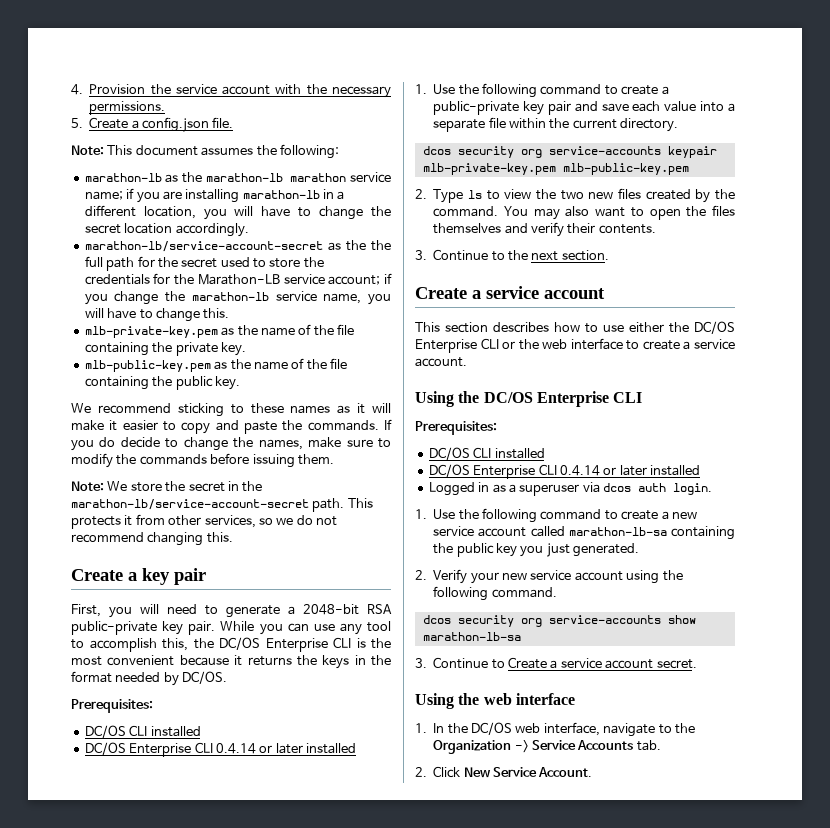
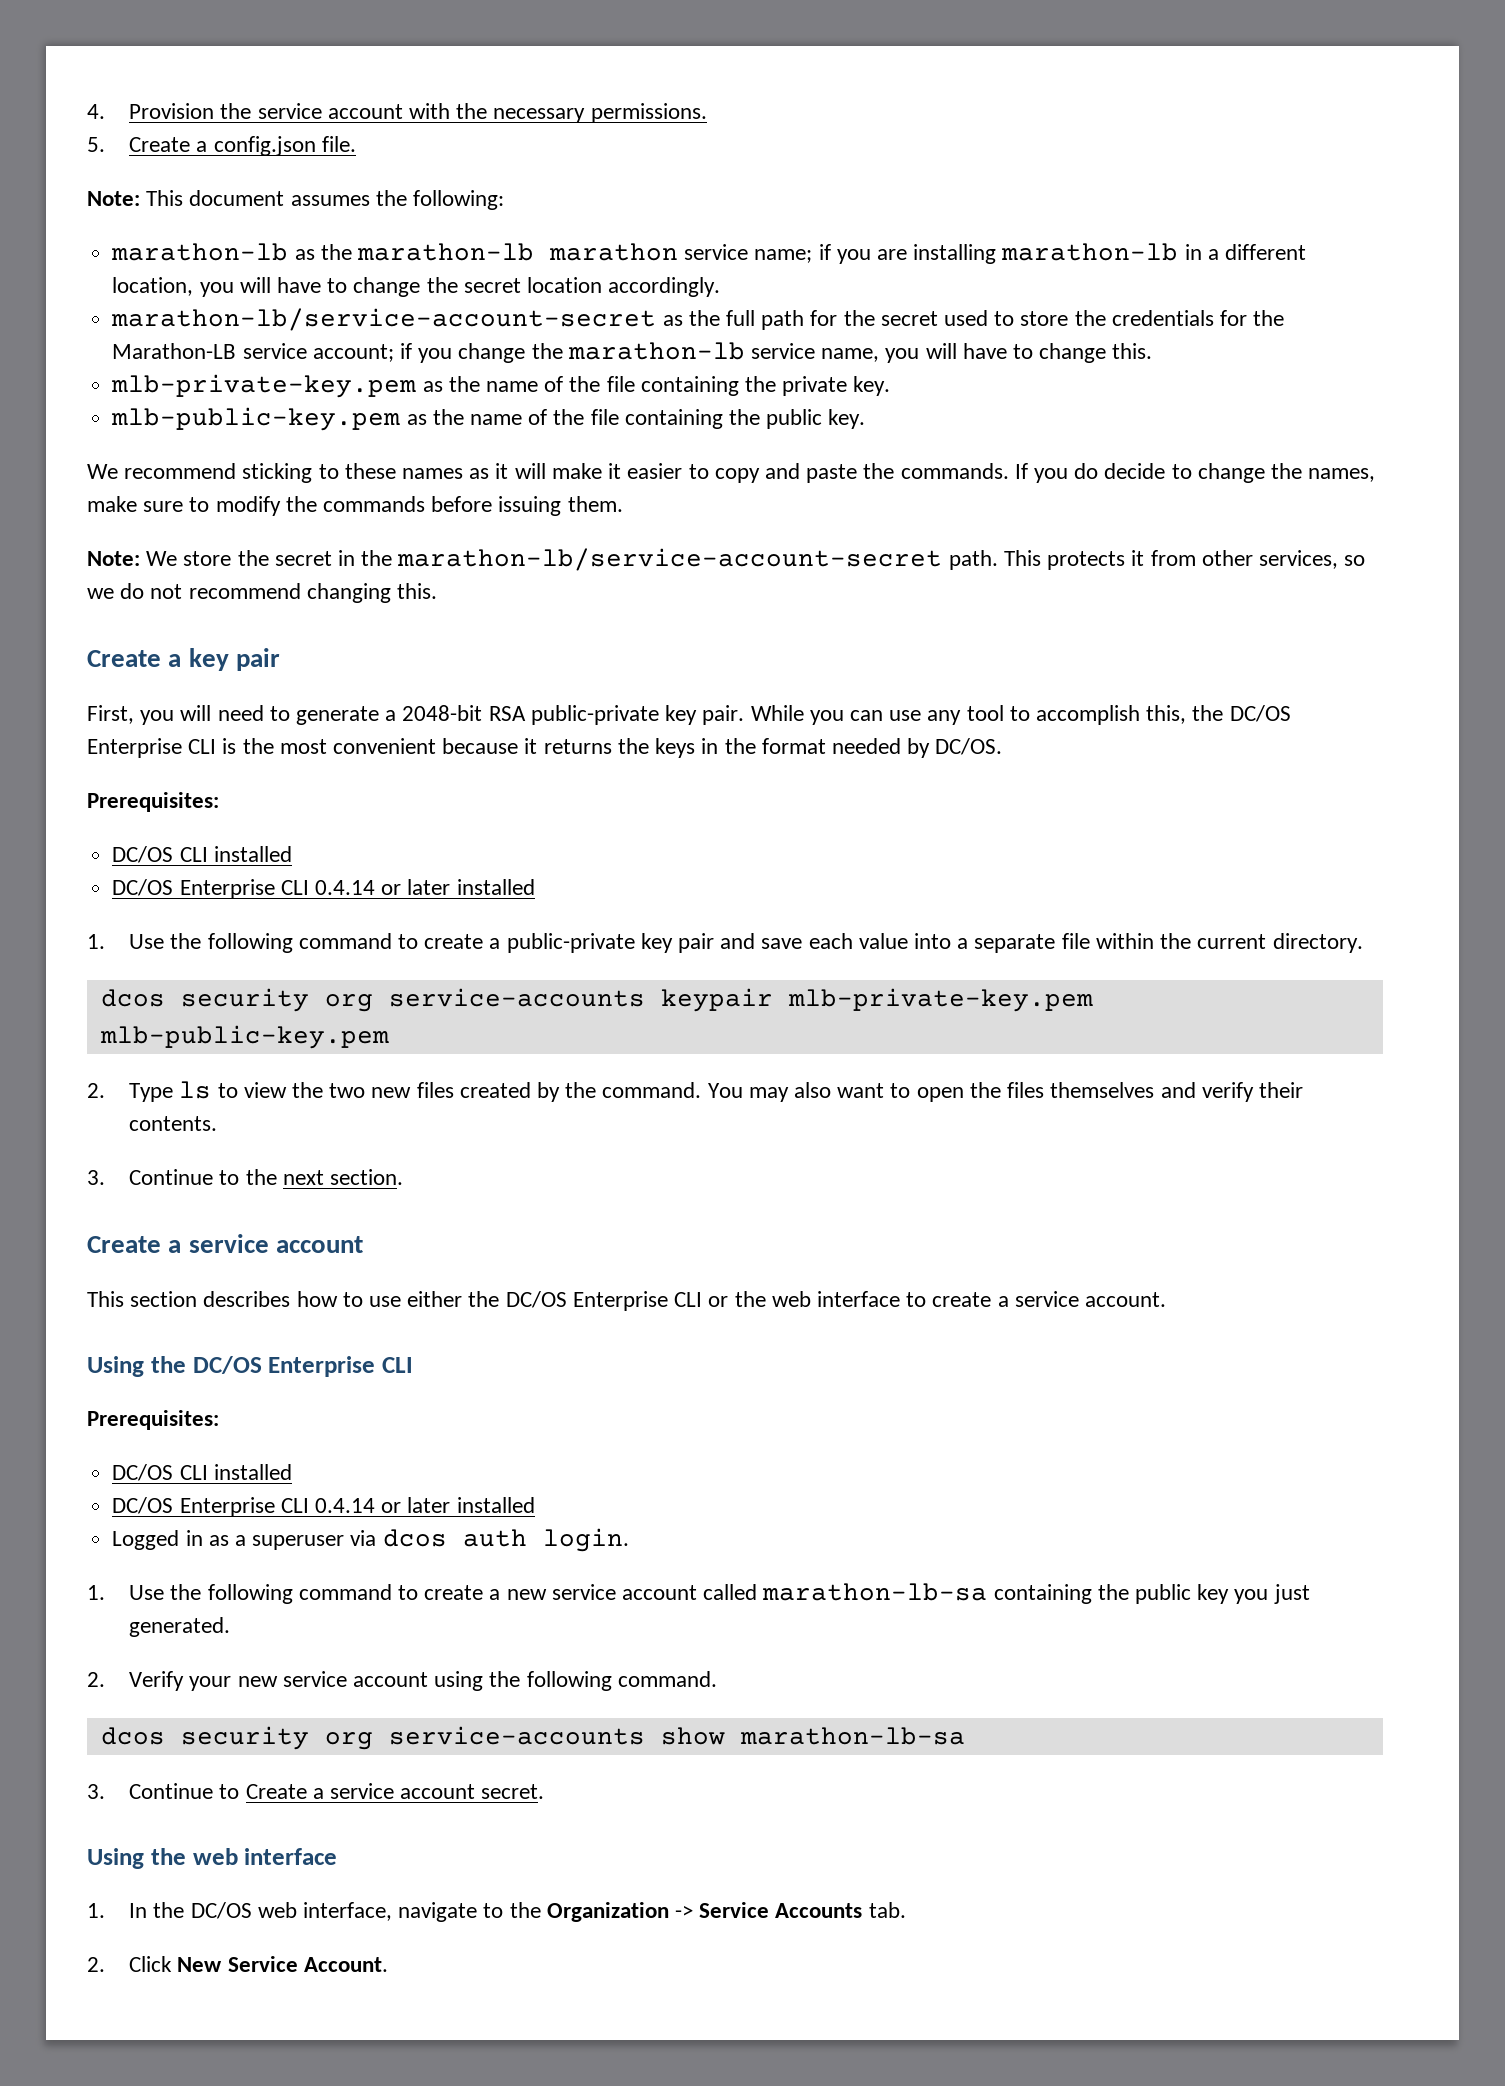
- marathon-lb/service-account-secret as the the full path for the secret used to store the credentials for the Marathon-LB service account; if you change the marathon-lb service name, you will have to change this.
+ marathon-lb/service-account-secret as the full path for the secret used to store the credentials for the Marathon-LB service account; if you change the marathon-lb service name, you will have to change this.

